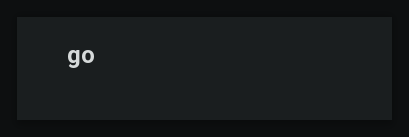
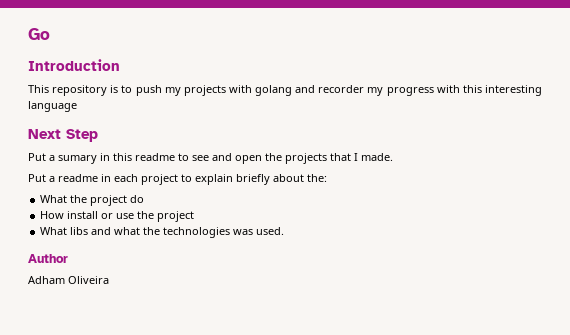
- go
+ Go
+ Introduction
+ This repository is to push my projects with golang and recorder my progress with this interesting language
+ Next Step
+ Put a sumary in this readme to see and open the projects that I made.
+ Put a readme in each project to explain briefly about the:
+ What the project do
+ How install or use the project
+ What libs and what the technologies was used.
+ Author
+ Adham Oliveira

